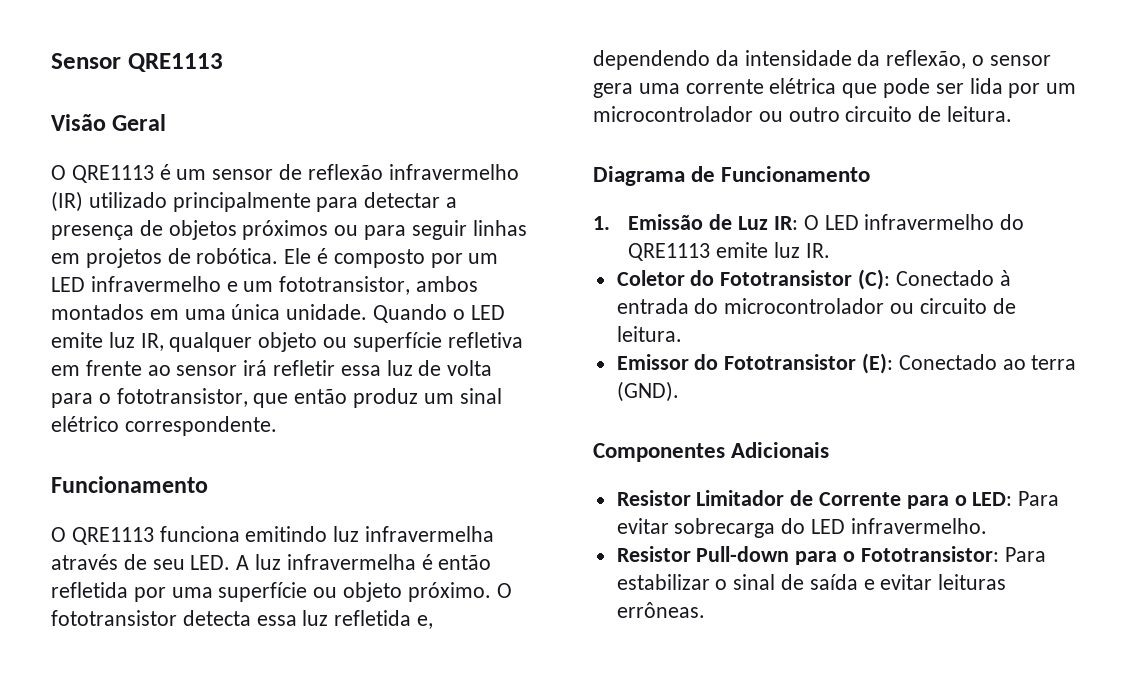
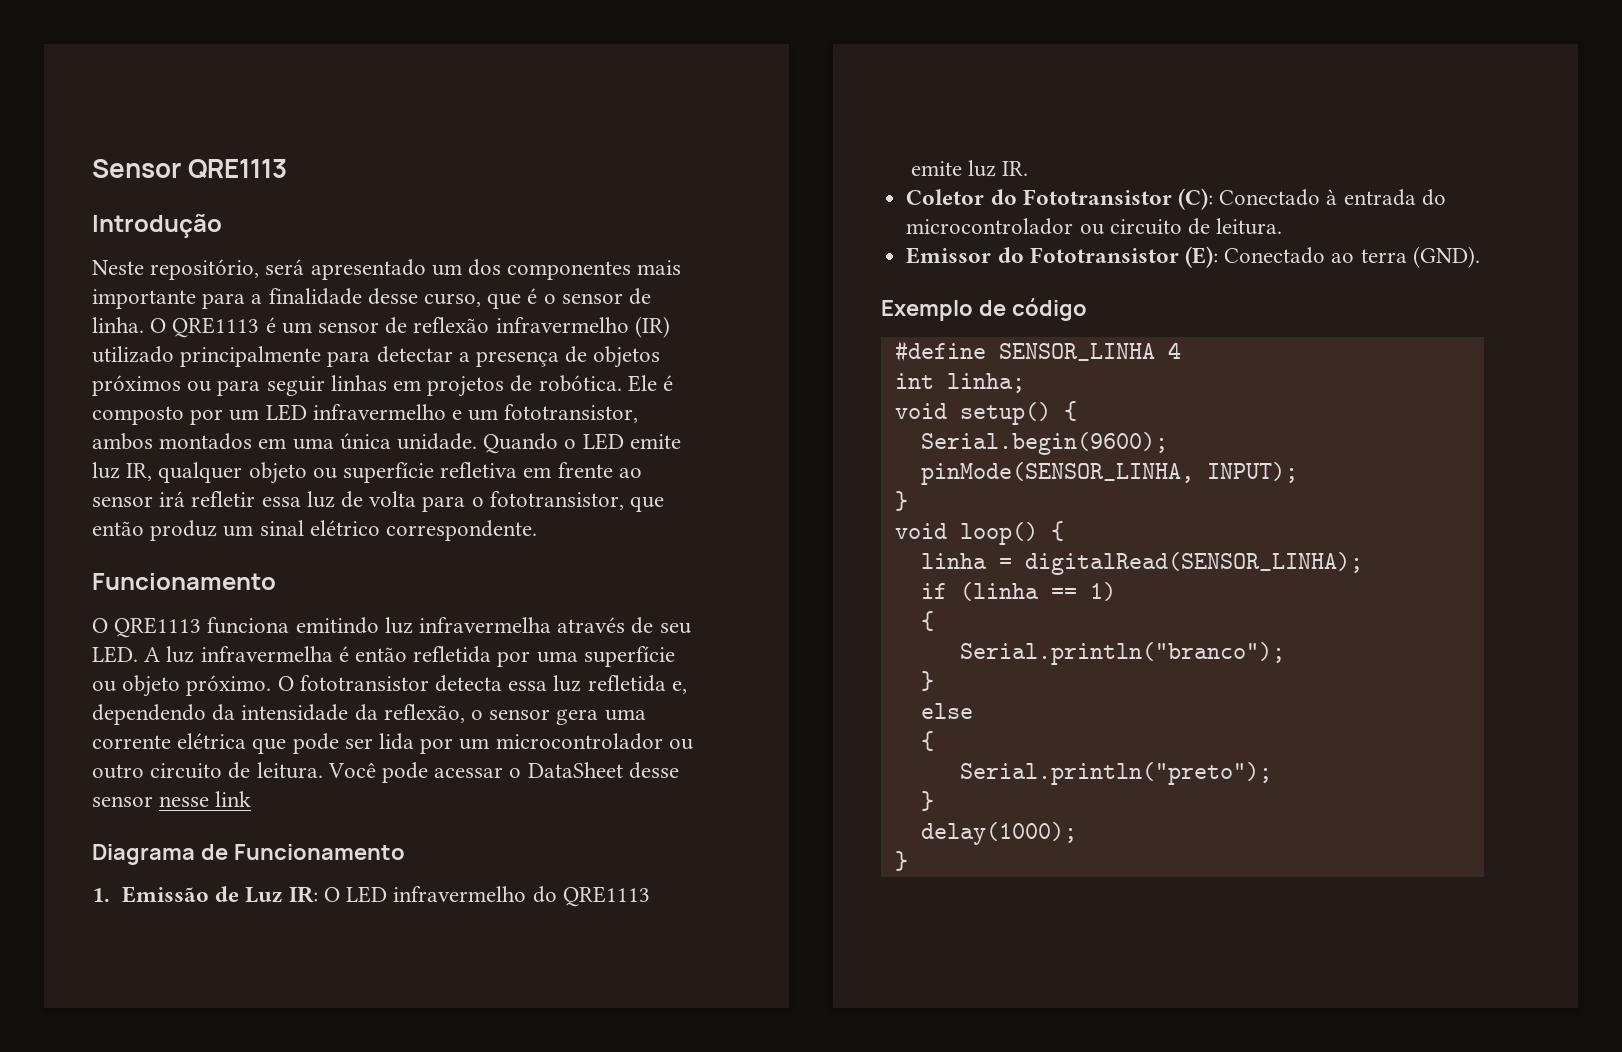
- Visão Geral
- O QRE1113 é um sensor de reflexão infravermelho (IR) utilizado principalmente para detectar a presença de objetos próximos ou para seguir linhas em projetos de robótica.
+ Introdução
+ Neste repositório, será apresentado um dos componentes mais importante para a finalidade desse curso, que é o sensor de linha. O QRE1113 é um sensor de reflexão infravermelho (IR) utilizado principalmente para detectar a presença de objetos próximos ou para seguir linhas em projetos de robótica.
+ Você pode acessar o DataSheet desse sensor nesse link
- Componentes Adicionais
- Resistor Limitador de Corrente para o LED: Para evitar sobrecarga do LED infravermelho.
- Resistor Pull-down para o Fototransistor: Para estabilizar o sinal de saída e evitar leituras errôneas.
+ Exemplo de código
+ #define SENSOR_LINHA 4
+ int linha;
+ void setup() {
+ Serial.begin(9600);
+ pinMode(SENSOR_LINHA, INPUT);
+ }
+ void loop() {
+ linha = digitalRead(SENSOR_LINHA);
+ if (linha == 1)
+ {
+ Serial.println("branco");
+ }
+ else
+ {
+ Serial.println("preto");
+ }
+ delay(1000);
+ }

